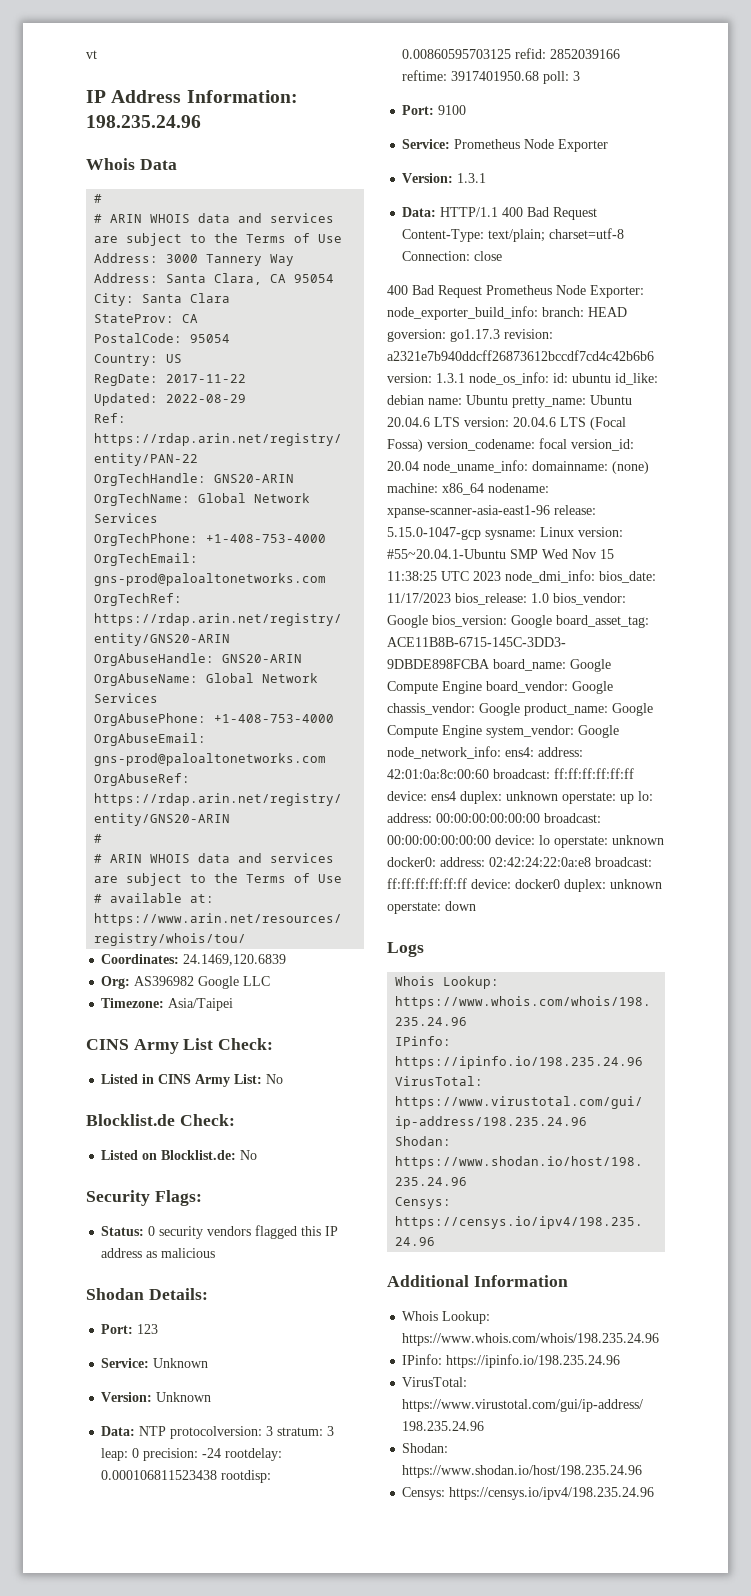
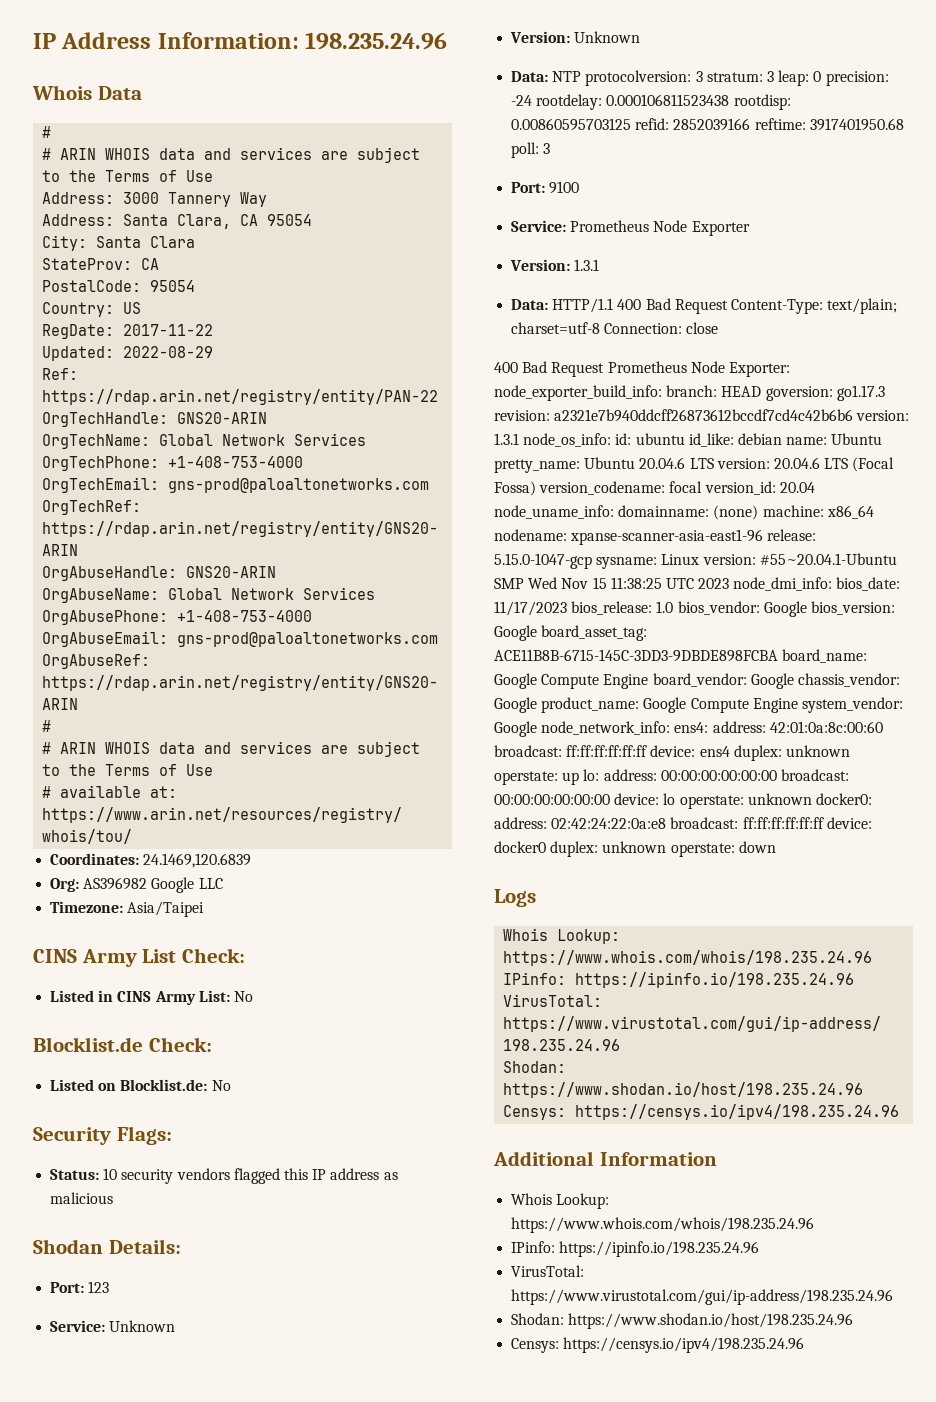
- vt
- Status: 0 security vendors flagged this IP address as malicious
+ Status: 10 security vendors flagged this IP address as malicious

